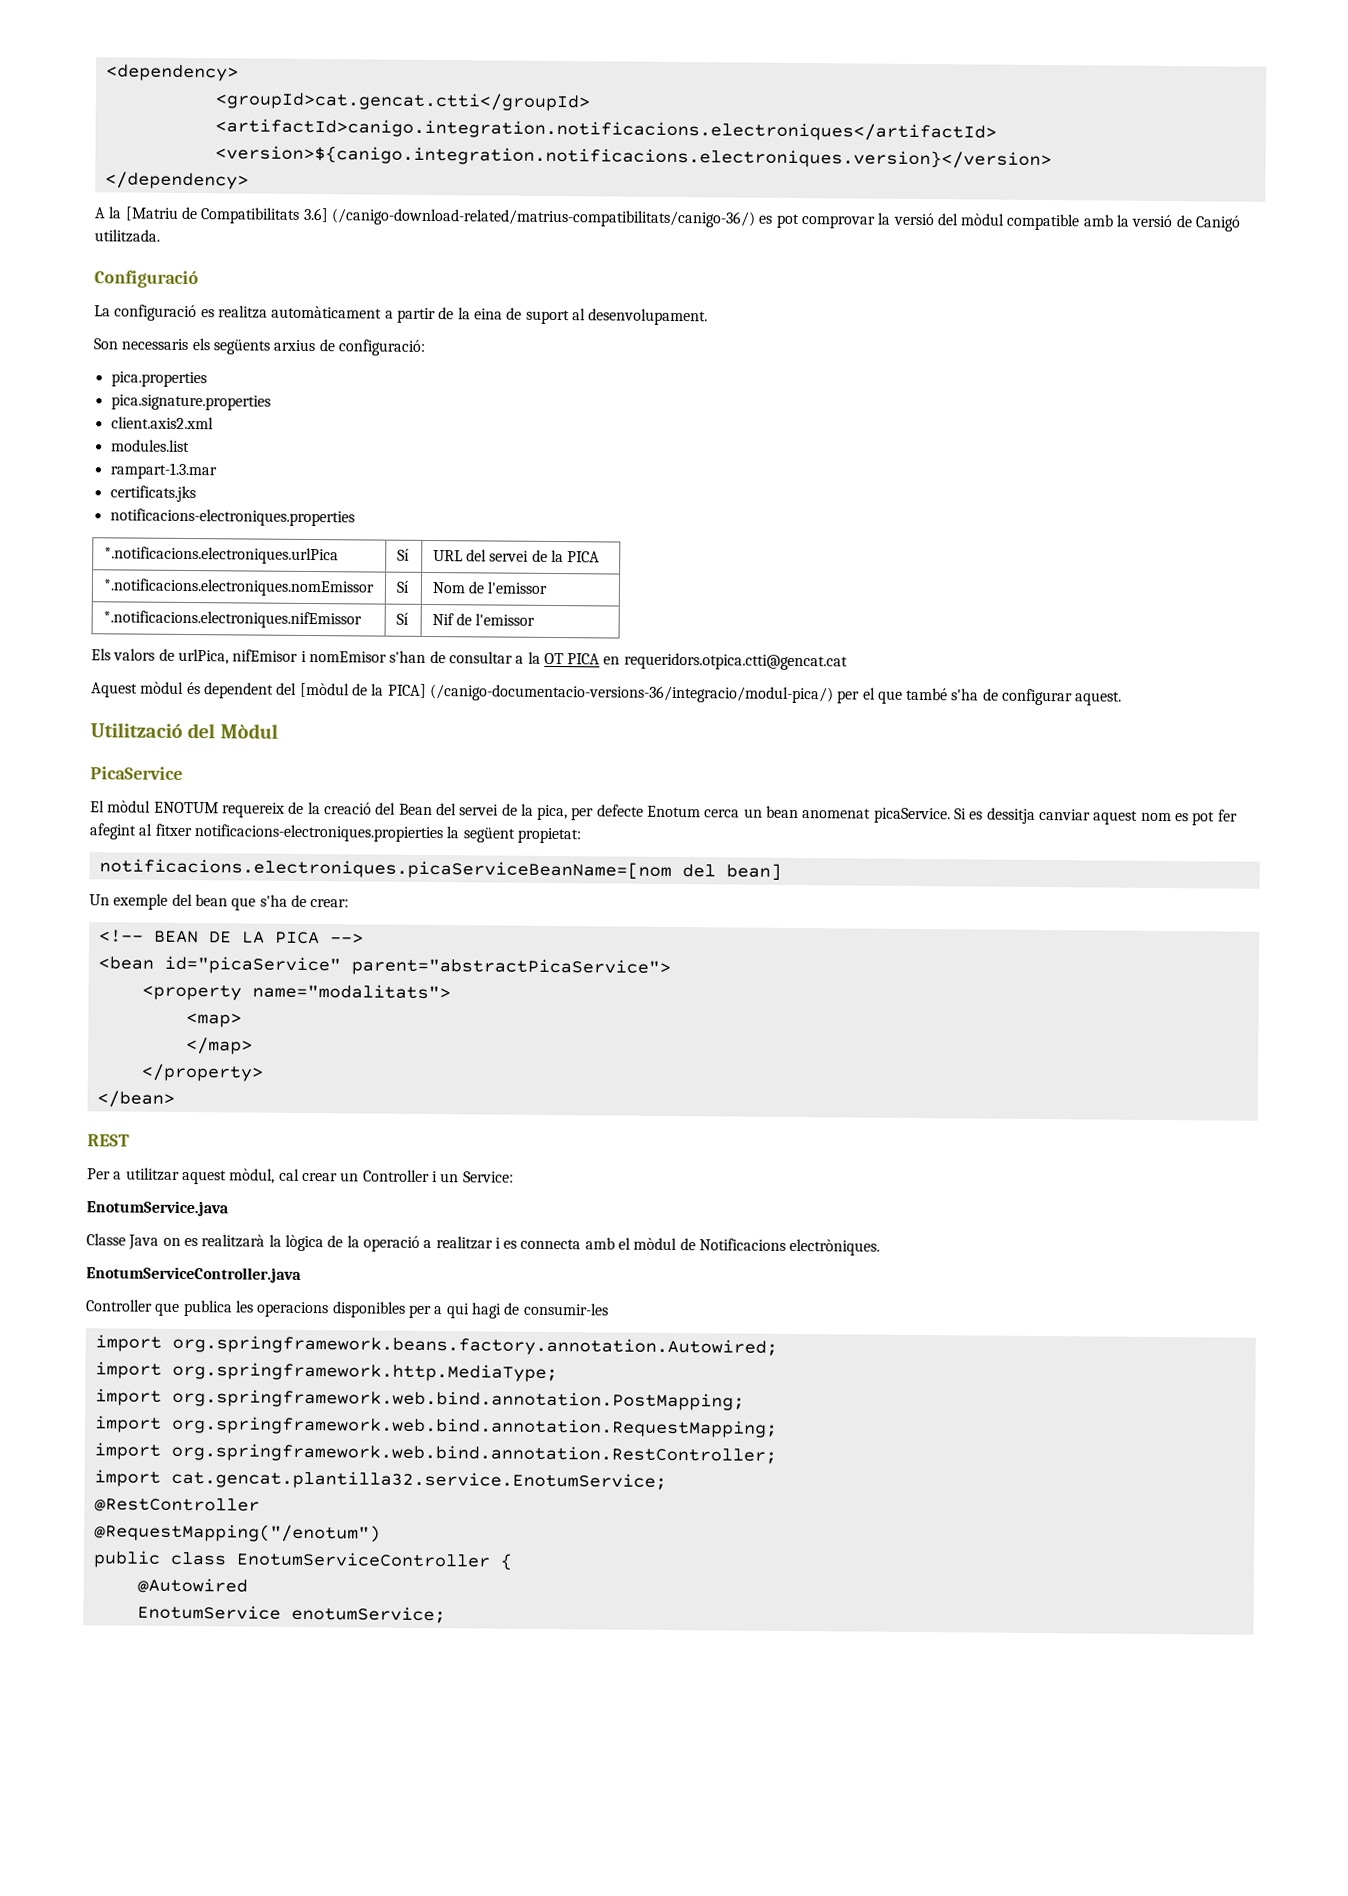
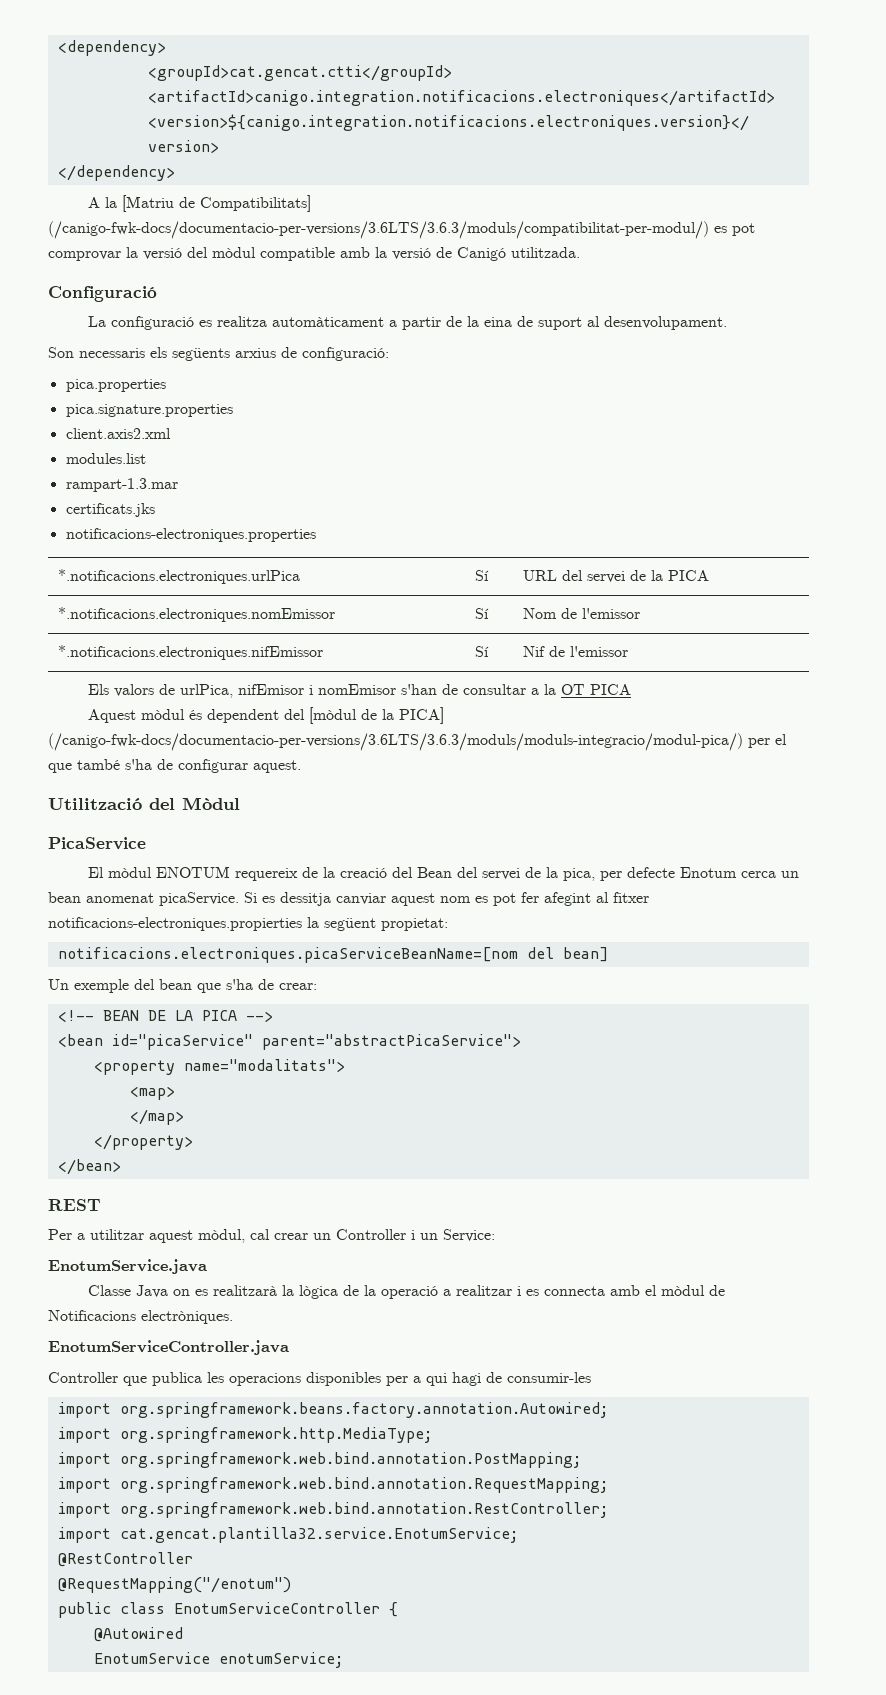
- A la [Matriu de Compatibilitats 3.6] (/canigo-download-related/matrius-compatibilitats/canigo-36/) es pot comprovar la versió del mòdul compatible amb la versió de Canigó utilitzada.
+ A la [Matriu de Compatibilitats] (/canigo-fwk-docs/documentacio-per-versions/3.6LTS/3.6.3/moduls/compatibilitat-per-modul/) es pot comprovar la versió del mòdul compatible amb la versió de Canigó utilitzada.
- Els valors de urlPica, nifEmisor i nomEmisor s'han de consultar a la OT PICA en requeridors.otpica.ctti@gencat.cat
+ Els valors de urlPica, nifEmisor i nomEmisor s'han de consultar a la OT PICA
- Aquest mòdul és dependent del [mòdul de la PICA] (/canigo-documentacio-versions-36/integracio/modul-pica/) per el que també s'ha de configurar aquest.
+ Aquest mòdul és dependent del [mòdul de la PICA] (/canigo-fwk-docs/documentacio-per-versions/3.6LTS/3.6.3/moduls/moduls-integracio/modul-pica/) per el que també s'ha de configurar aquest.

